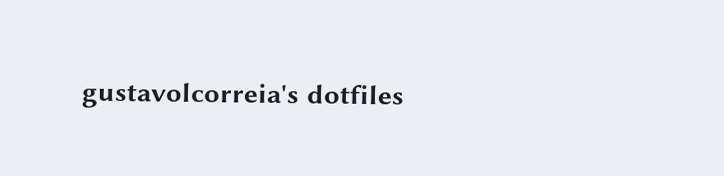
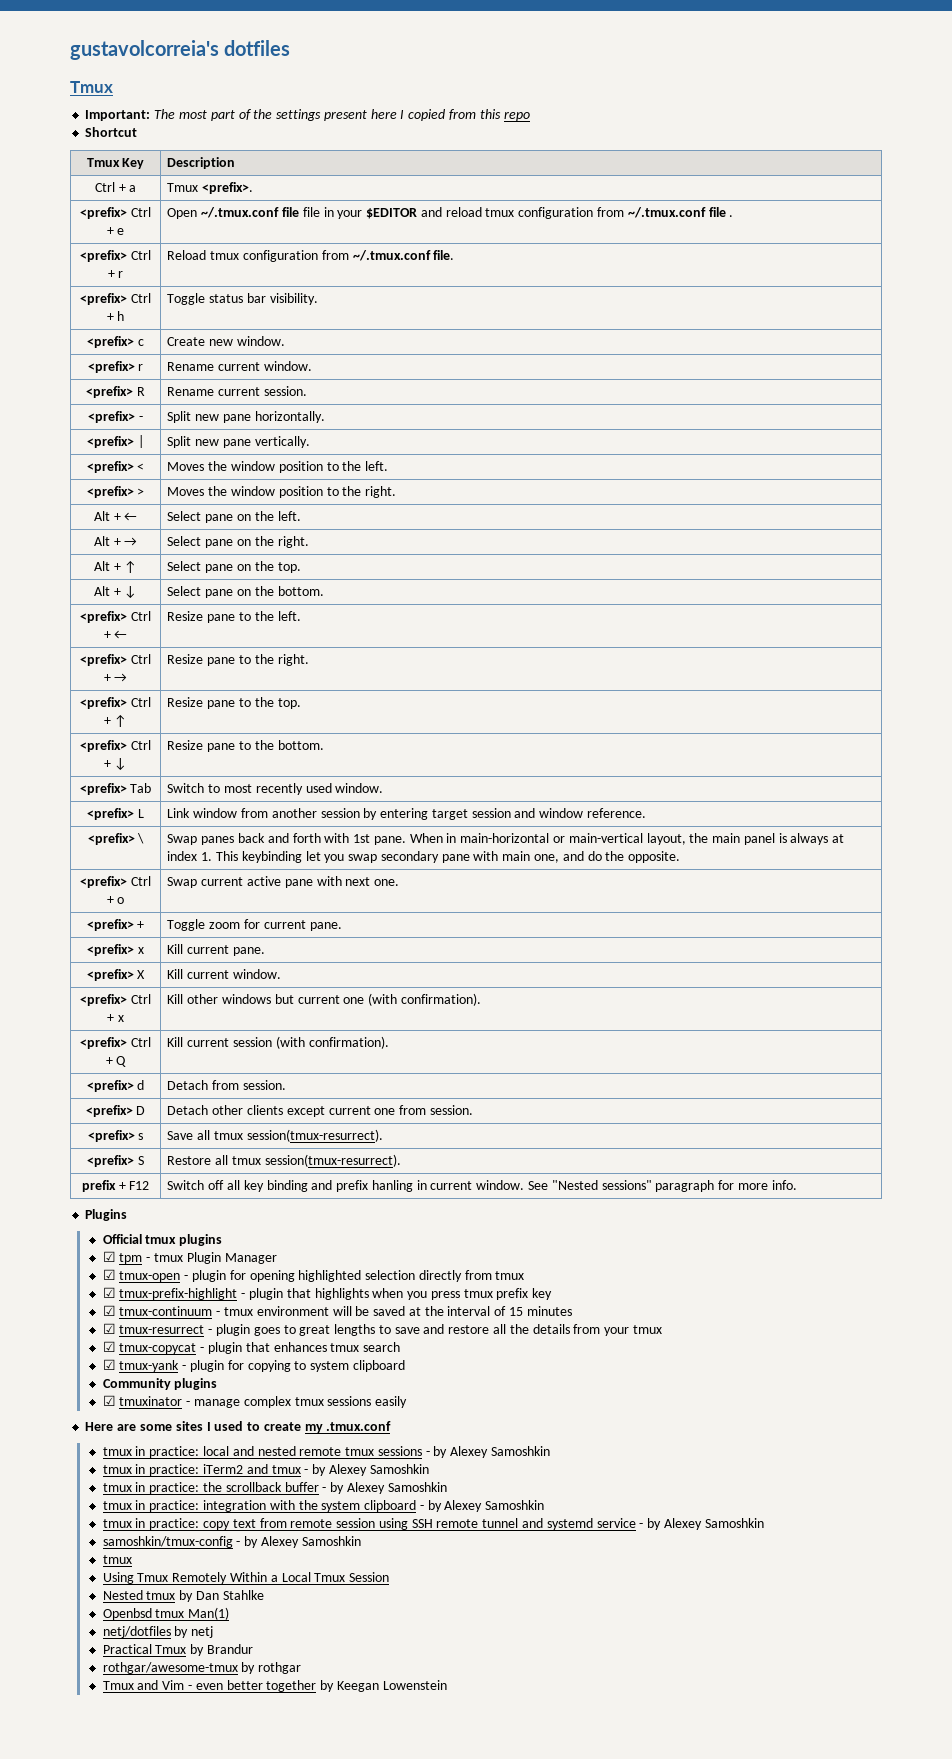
  gustavolcorreia's dotfiles
+ Tmux
+ Important: The most part of the settings present here I copied from this repo
+ Shortcut
+ Tmux Key | Description
+ Ctrl + a | Tmux <prefix>.
+ <prefix> Ctrl + e | Open ~/.tmux.conf file file in your $EDITOR and reload tmux configuration from ~/.tmux.conf file .
+ <prefix> Ctrl + r | Reload tmux configuration from ~/.tmux.conf file.
+ <prefix> Ctrl + h | Toggle status bar visibility.
+ <prefix> c | Create new window.
+ <prefix> r | Rename current window.
+ <prefix> R | Rename current session.
+ <prefix> - | Split new pane horizontally.
+ <prefix> | | Split new pane vertically.
+ <prefix> < | Moves the window position to the left.
+ <prefix> > | Moves the window position to the right.
+ Alt + ← | Select pane on the left.
+ Alt + → | Select pane on the right.
+ Alt + ↑ | Select pane on the top.
+ Alt + ↓ | Select pane on the bottom.
+ <prefix> Ctrl + ← | Resize pane to the left.
+ <prefix> Ctrl + → | Resize pane to the right.
+ <prefix> Ctrl + ↑ | Resize pane to the top.
+ <prefix> Ctrl + ↓ | Resize pane to the bottom.
+ <prefix> Tab | Switch to most recently used window.
+ <prefix> L | Link window from another session by entering target session and window reference.
+ <prefix> \ | Swap panes back and forth with 1st pane. When in main-horizontal or main-vertical layout, the main panel is always at index 1. This keybinding let you swap secondary pane with main one, and do the opposite.
+ <prefix> Ctrl + o | Swap current active pane with next one.
+ <prefix> + | Toggle zoom for current pane.
+ <prefix> x | Kill current pane.
+ <prefix> X | Kill current window.
+ <prefix> Ctrl + x | Kill other windows but current one (with confirmation).
+ <prefix> Ctrl + Q | Kill current session (with confirmation).
+ <prefix> d | Detach from session.
+ <prefix> D | Detach other clients except current one from session.
+ <prefix> s | Save all tmux session(tmux-resurrect).
+ <prefix> S | Restore all tmux session(tmux-resurrect).
+ prefix + F12 | Switch off all key binding and prefix hanling in current window. See "Nested sessions" paragraph for more info.
+ Plugins
+ Official tmux plugins
+ ☑ tpm - tmux Plugin Manager
+ ☑ tmux-open - plugin for opening highlighted selection directly from tmux
+ ☑ tmux-prefix-highlight - plugin that highlights when you press tmux prefix key
+ ☑ tmux-continuum - tmux environment will be saved at the interval of 15 minutes
+ ☑ tmux-resurrect - plugin goes to great lengths to save and restore all the details from your tmux
+ ☑ tmux-copycat - plugin that enhances tmux search
+ ☑ tmux-yank - plugin for copying to system clipboard
+ Community plugins
+ ☑ tmuxinator - manage complex tmux sessions easily
+ Here are some sites I used to create my .tmux.conf
+ tmux in practice: local and nested remote tmux sessions - by Alexey Samoshkin
+ tmux in practice: iTerm2 and tmux - by Alexey Samoshkin
+ tmux in practice: the scrollback buffer - by Alexey Samoshkin
+ tmux in practice: integration with the system clipboard - by Alexey Samoshkin
+ tmux in practice: copy text from remote session using SSH remote tunnel and systemd service - by Alexey Samoshkin
+ samoshkin/tmux-config - by Alexey Samoshkin
+ tmux
+ Using Tmux Remotely Within a Local Tmux Session
+ Nested tmux by Dan Stahlke
+ Openbsd tmux Man(1)
+ netj/dotfiles by netj
+ Practical Tmux by Brandur
+ rothgar/awesome-tmux by rothgar
+ Tmux and Vim - even better together by Keegan Lowenstein

